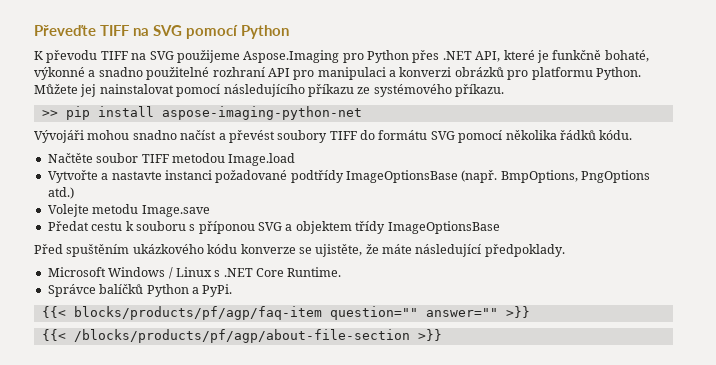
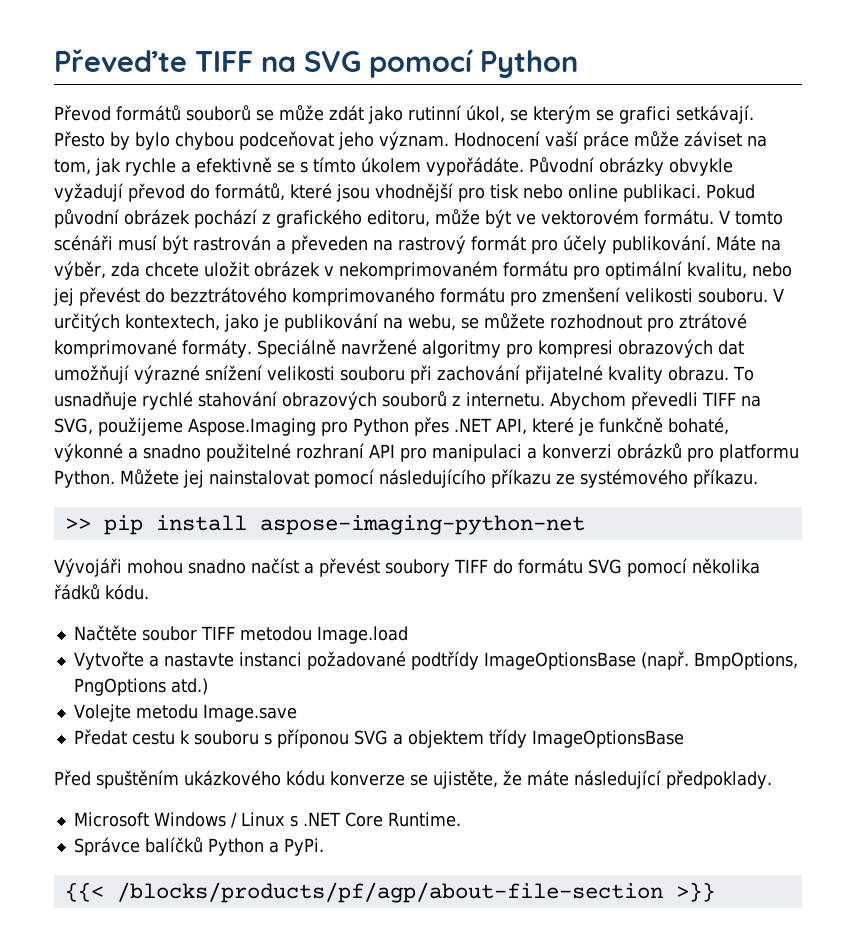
- K převodu TIFF na SVG použijeme Aspose.Imaging pro Python přes .NET API, které je funkčně bohaté, výkonné a snadno použitelné rozhraní API pro manipulaci a konverzi obrázků pro platformu Python.
+ Převod formátů souborů se může zdát jako rutinní úkol, se kterým se grafici setkávají. Přesto by bylo chybou podceňovat jeho význam. Hodnocení vaší práce může záviset na tom, jak rychle a efektivně se s tímto úkolem vypořádáte. Původní obrázky obvykle vyžadují převod do formátů, které jsou vhodnější pro tisk nebo online publikaci. Pokud původní obrázek pochází z grafického editoru, může být ve vektorovém formátu. V tomto scénáři musí být rastrován a převeden na rastrový formát pro účely publikování. Máte na výběr, zda chcete uložit obrázek v nekomprimovaném formátu pro optimální kvalitu, nebo jej převést do bezztrátového komprimovaného formátu pro zmenšení velikosti souboru. V určitých kontextech, jako je publikování na webu, se můžete rozhodnout pro ztrátové komprimované formáty. Speciálně navržené algoritmy pro kompresi obrazových dat umožňují výrazné snížení velikosti souboru při zachování přijatelné kvality obrazu. To usnadňuje rychlé stahování obrazových souborů z internetu. Abychom převedli TIFF na SVG, použijeme Aspose.Imaging pro Python přes .NET API, které je funkčně bohaté, výkonné a snadno použitelné rozhraní API pro manipulaci a konverzi obrázků pro platformu Python.
- {{< blocks/products/pf/agp/faq-item question="" answer="" >}}

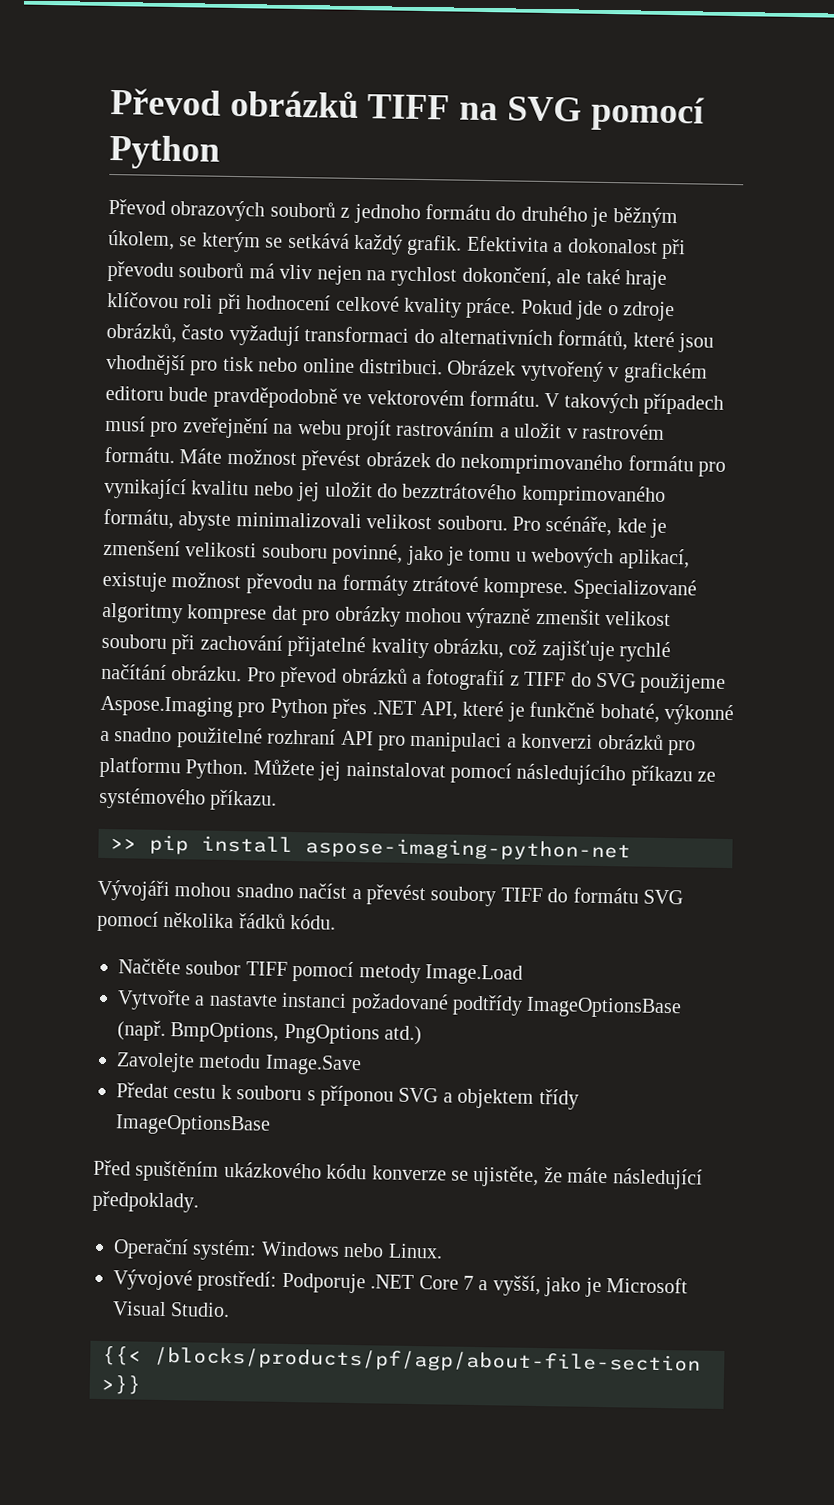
- Převeďte TIFF na SVG pomocí Python
+ Převod obrázků TIFF na SVG pomocí Python
- Převod formátů souborů se může zdát jako rutinní úkol, se kterým se grafici setkávají. Přesto by bylo chybou podceňovat jeho význam. Hodnocení vaší práce může záviset na tom, jak rychle a efektivně se s tímto úkolem vypořádáte. Původní obrázky obvykle vyžadují převod do formátů, které jsou vhodnější pro tisk nebo online publikaci. Pokud původní obrázek pochází z grafického editoru, může být ve vektorovém formátu. V tomto scénáři musí být rastrován a převeden na rastrový formát pro účely publikování. Máte na výběr, zda chcete uložit obrázek v nekomprimovaném formátu pro optimální kvalitu, nebo jej převést do bezztrátového komprimovaného formátu pro zmenšení velikosti souboru. V určitých kontextech, jako je publikování na webu, se můžete rozhodnout pro ztrátové komprimované formáty. Speciálně navržené algoritmy pro kompresi obrazových dat umožňují výrazné snížení velikosti souboru při zachování přijatelné kvality obrazu. To usnadňuje rychlé stahování obrazových souborů z internetu. Abychom převedli TIFF na SVG, použijeme Aspose.Imaging pro Python přes .NET API, které je funkčně bohaté, výkonné a snadno použitelné rozhraní API pro manipulaci a konverzi obrázků pro platformu Python.
+ Převod obrazových souborů z jednoho formátu do druhého je běžným úkolem, se kterým se setkává každý grafik. Efektivita a dokonalost při převodu souborů má vliv nejen na rychlost dokončení, ale také hraje klíčovou roli při hodnocení celkové kvality práce. Pokud jde o zdroje obrázků, často vyžadují transformaci do alternativních formátů, které jsou vhodnější pro tisk nebo online distribuci. Obrázek vytvořený v grafickém editoru bude pravděpodobně ve vektorovém formátu. V takových případech musí pro zveřejnění na webu projít rastrováním a uložit v rastrovém formátu. Máte možnost převést obrázek do nekomprimovaného formátu pro vynikající kvalitu nebo jej uložit do bezztrátového komprimovaného formátu, abyste minimalizovali velikost souboru. Pro scénáře, kde je zmenšení velikosti souboru povinné, jako je tomu u webových aplikací, existuje možnost převodu na formáty ztrátové komprese. Specializované algoritmy komprese dat pro obrázky mohou výrazně zmenšit velikost souboru při zachování přijatelné kvality obrázku, což zajišťuje rychlé načítání obrázku. Pro převod obrázků a fotografií z TIFF do SVG použijeme Aspose.Imaging pro Python přes .NET API, které je funkčně bohaté, výkonné a snadno použitelné rozhraní API pro manipulaci a konverzi obrázků pro platformu Python.
- Načtěte soubor TIFF metodou Image.load
+ Načtěte soubor TIFF pomocí metody Image.Load
- Volejte metodu Image.save
+ Zavolejte metodu Image.Save
- Microsoft Windows / Linux s .NET Core Runtime.
- Správce balíčků Python a PyPi.
+ Operační systém: Windows nebo Linux.
+ Vývojové prostředí: Podporuje .NET Core 7 a vyšší, jako je Microsoft Visual Studio.

